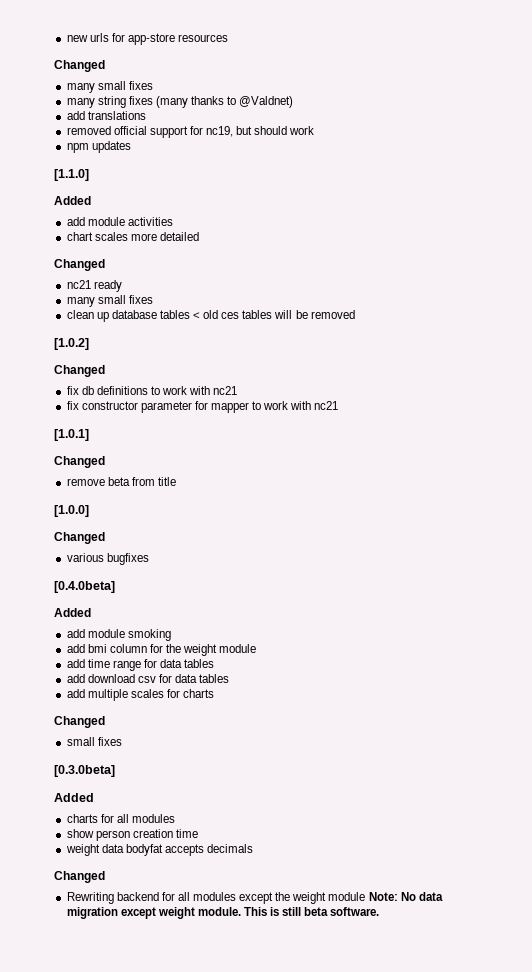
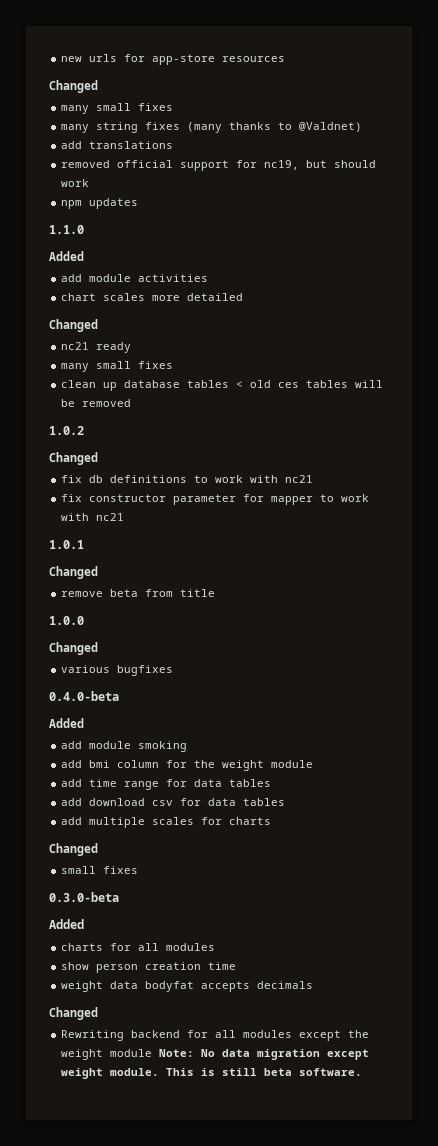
- [1.1.0]
+ 1.1.0
- [1.0.2]
+ 1.0.2
- [1.0.1]
+ 1.0.1
- [1.0.0]
+ 1.0.0
- [0.4.0beta]
+ 0.4.0-beta
- [0.3.0beta]
+ 0.3.0-beta

